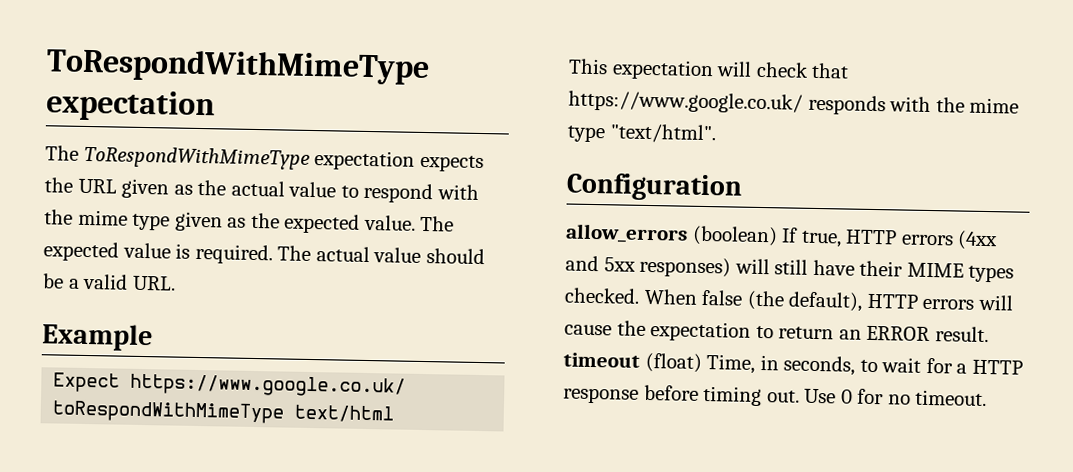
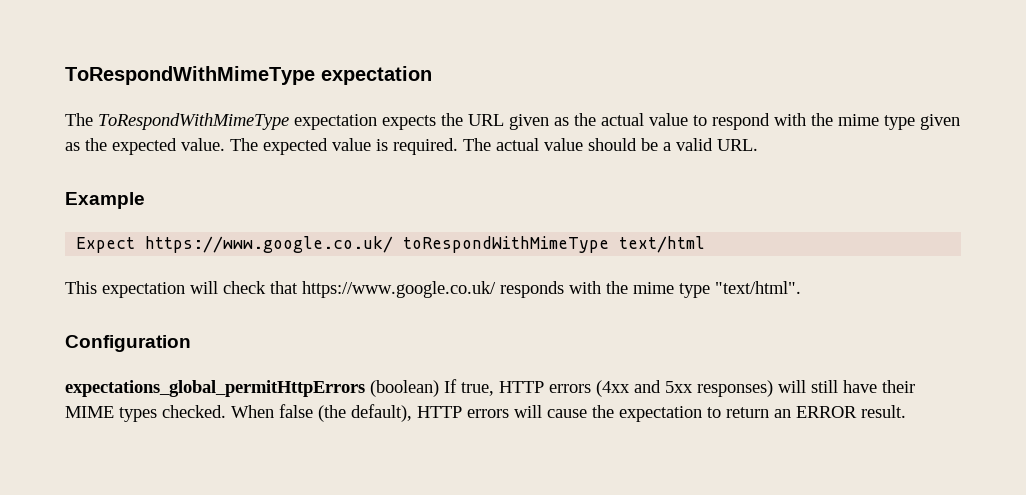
- allow_errors (boolean) If true, HTTP errors (4xx and 5xx responses) will still have their MIME types checked.
+ expectations_global_permitHttpErrors (boolean) If true, HTTP errors (4xx and 5xx responses) will still have their MIME types checked.
- When false (the default), HTTP errors will cause the expectation to return an ERROR result. timeout (float) Time, in seconds, to wait for a HTTP response before timing out. Use 0 for no timeout.
+ When false (the default), HTTP errors will cause the expectation to return an ERROR result.

